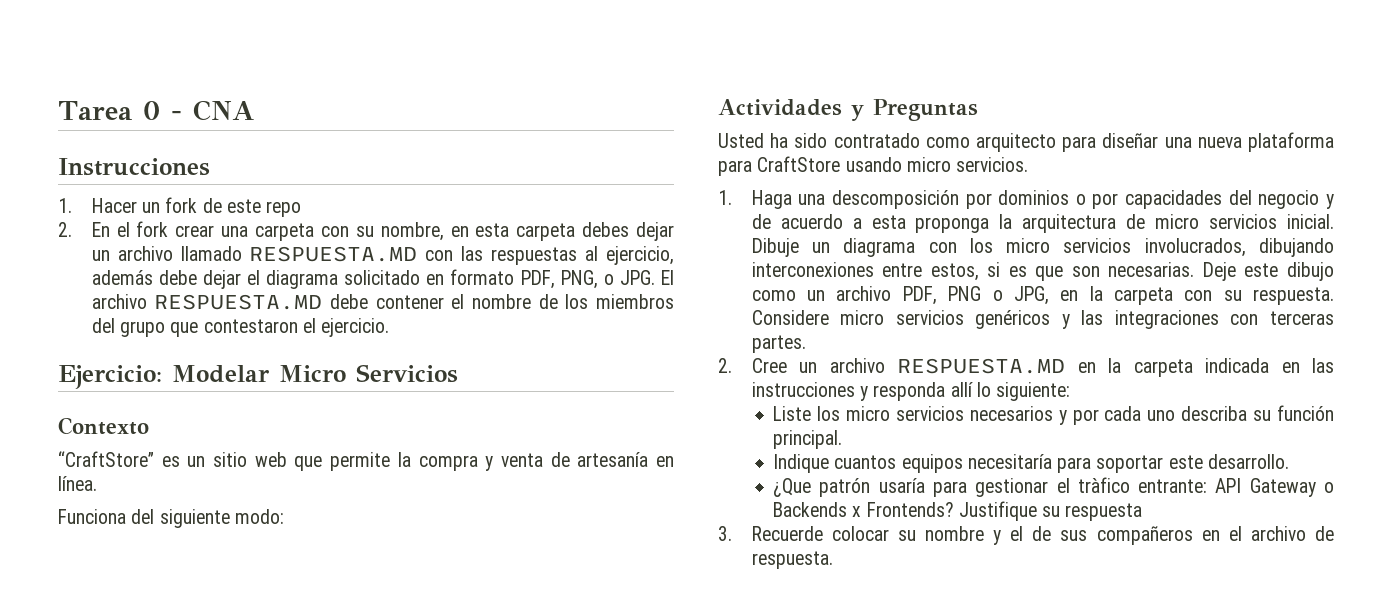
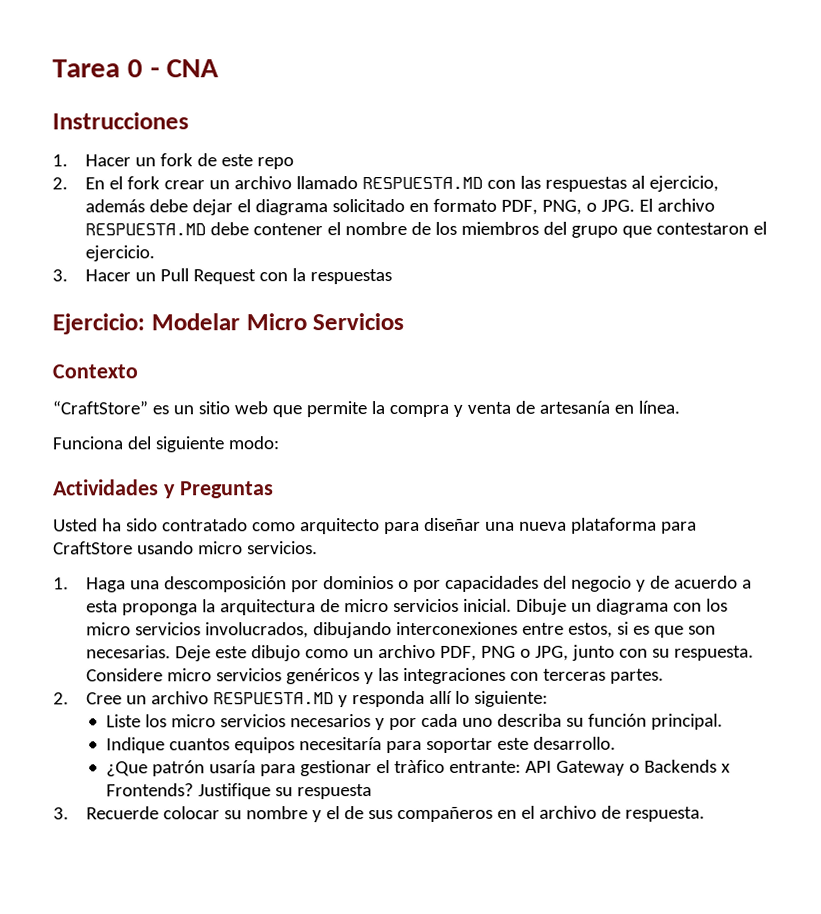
- 2. En el fork crear una carpeta con su nombre, en esta carpeta debes dejar un archivo llamado RESPUESTA.MD con las respuestas al ejercicio, además debe dejar el diagrama solicitado en formato PDF, PNG, o JPG. El archivo RESPUESTA.MD debe contener el nombre de los miembros del grupo que contestaron el ejercicio.
+ 2. En el fork crear un archivo llamado RESPUESTA.MD con las respuestas al ejercicio, además debe dejar el diagrama solicitado en formato PDF, PNG, o JPG. El archivo RESPUESTA.MD debe contener el nombre de los miembros del grupo que contestaron el ejercicio.
+ 3. Hacer un Pull Request con la respuestas
- Deje este dibujo como un archivo PDF, PNG o JPG, en la carpeta con su respuesta.
+ Deje este dibujo como un archivo PDF, PNG o JPG, junto con su respuesta.
- 2. Cree un archivo RESPUESTA.MD en la carpeta indicada en las instrucciones y responda allí lo siguiente:
+ 2. Cree un archivo RESPUESTA.MD y responda allí lo siguiente:

